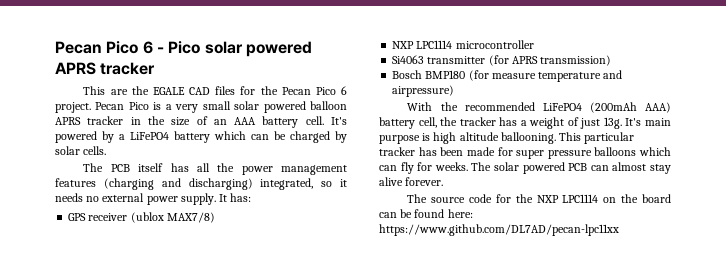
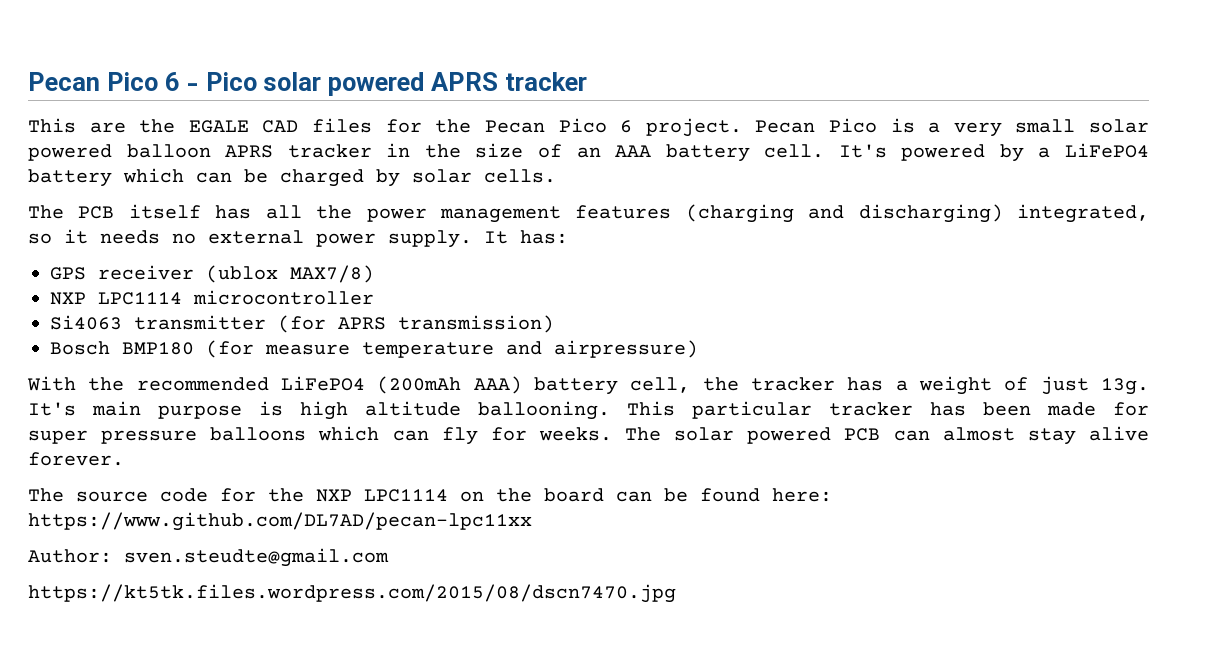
+ Author: sven.steudte@gmail.com
+ https://kt5tk.files.wordpress.com/2015/08/dscn7470.jpg

